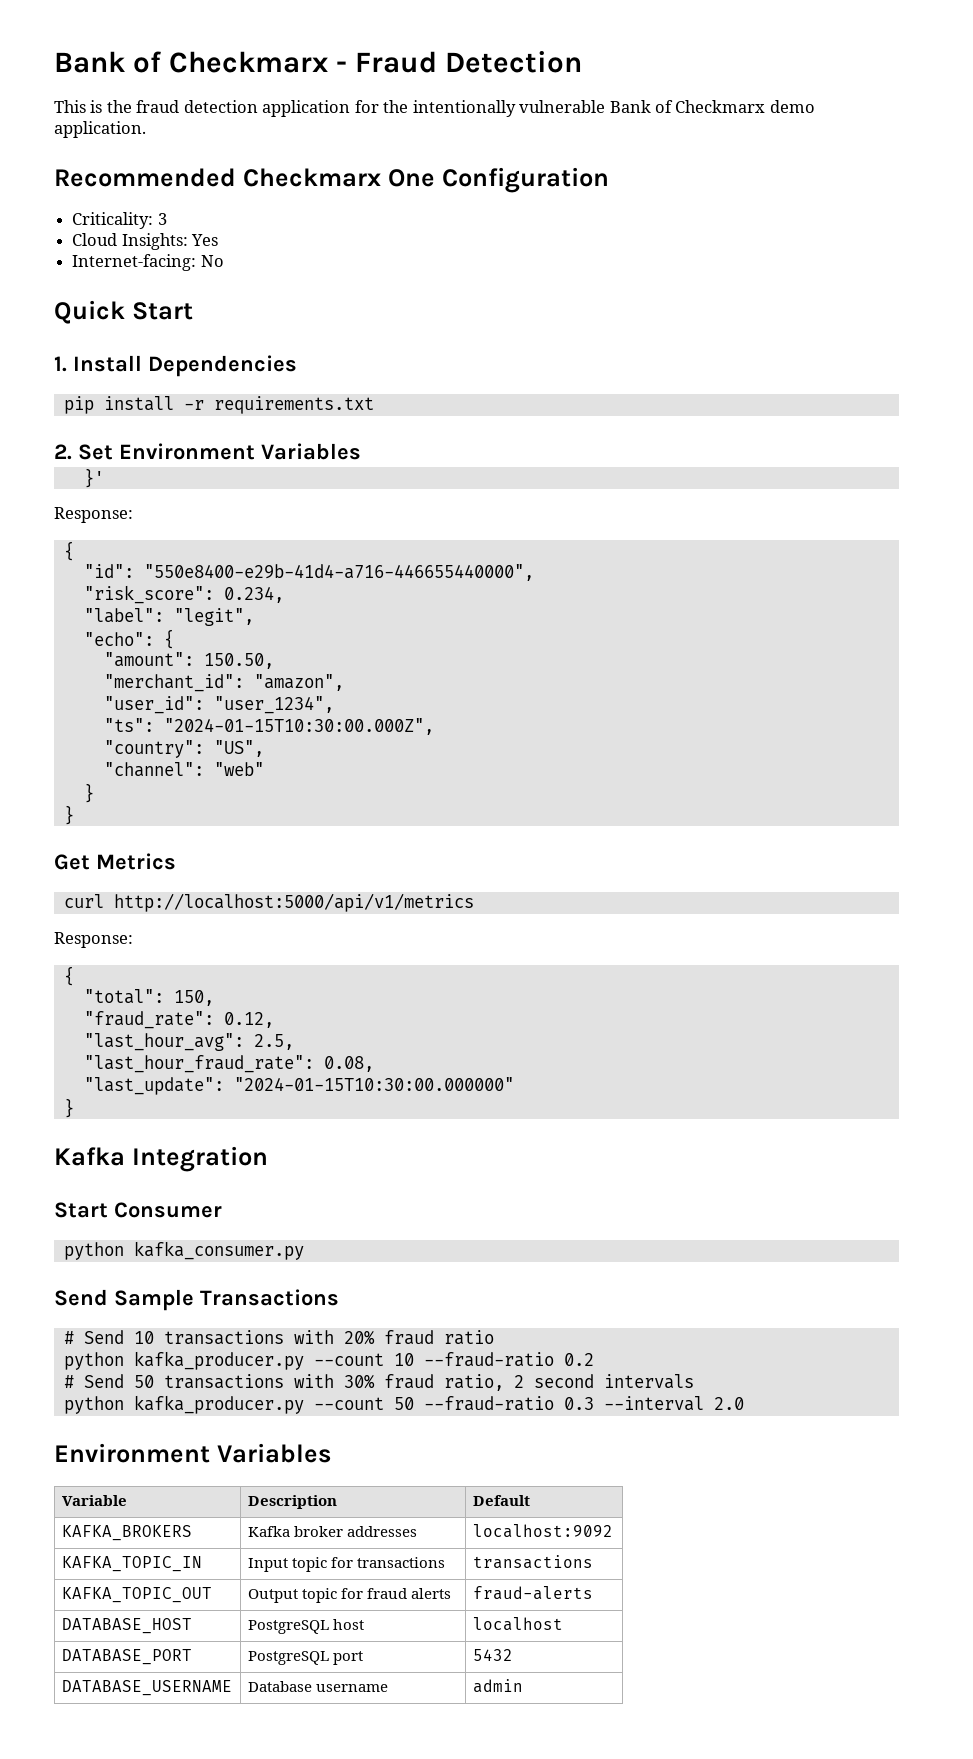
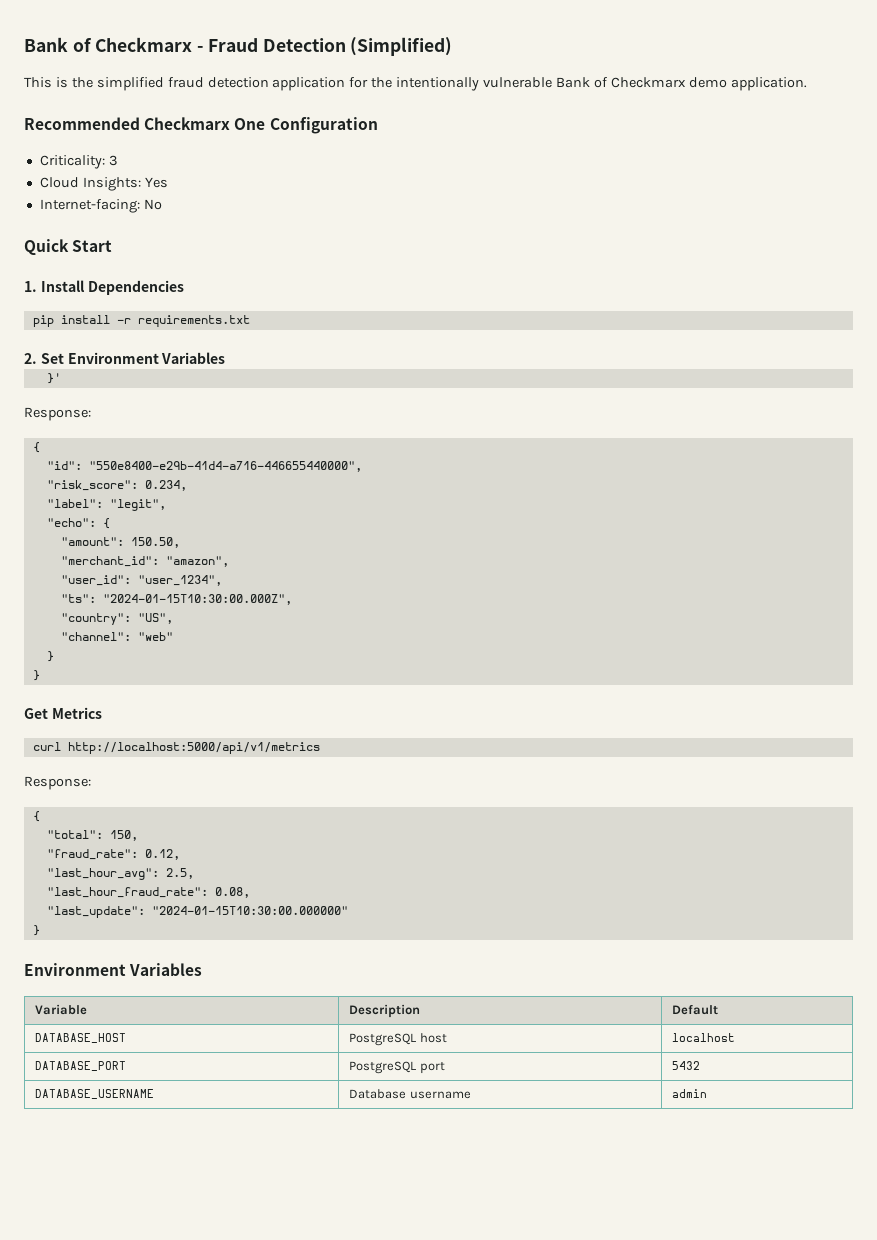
- Bank of Checkmarx - Fraud Detection
+ Bank of Checkmarx - Fraud Detection (Simplified)
- This is the fraud detection application for the intentionally vulnerable Bank of Checkmarx demo application.
+ This is the simplified fraud detection application for the intentionally vulnerable Bank of Checkmarx demo application.
- Kafka Integration
- Start Consumer
- python kafka_consumer.py
- Send Sample Transactions
- # Send 10 transactions with 20% fraud ratio
- python kafka_producer.py --count 10 --fraud-ratio 0.2
- # Send 50 transactions with 30% fraud ratio, 2 second intervals
- python kafka_producer.py --count 50 --fraud-ratio 0.3 --interval 2.0
- KAFKA_BROKERS | Kafka broker addresses | localhost:9092
- KAFKA_TOPIC_IN | Input topic for transactions | transactions
- KAFKA_TOPIC_OUT | Output topic for fraud alerts | fraud-alerts

